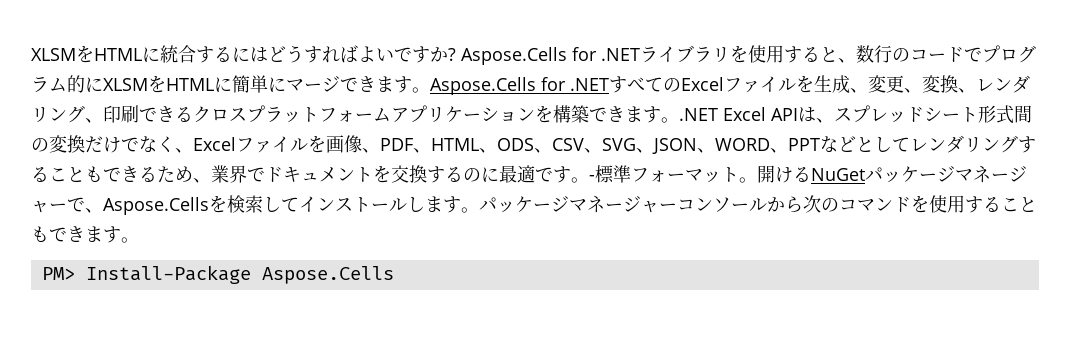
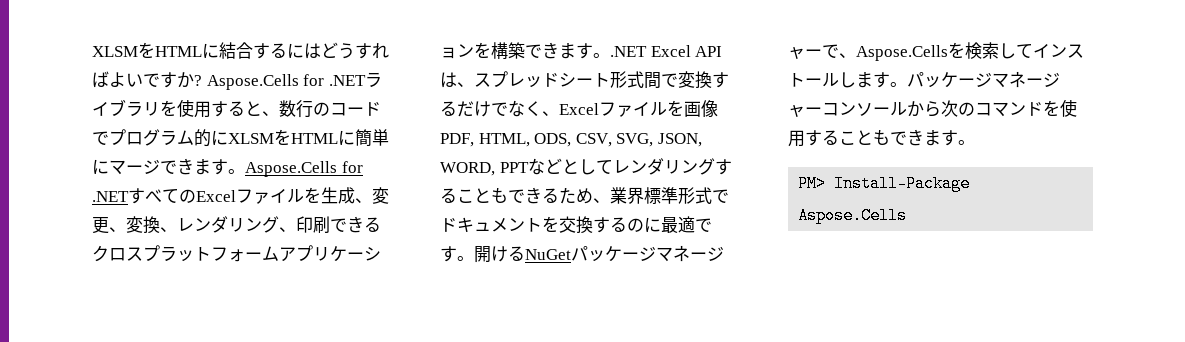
- XLSMをHTMLに統合するにはどうすればよいですか?
+ XLSMをHTMLに結合するにはどうすればよいですか?
- Aspose.Cells for .NETすべてのExcelファイルを生成、変更、変換、レンダリング、印刷できるクロスプラットフォームアプリケーションを構築できます。.NET Excel APIは、スプレッドシート形式間の変換だけでなく、Excelファイルを画像、PDF、HTML、ODS、CSV、SVG、JSON、WORD、PPTなどとしてレンダリングすることもできるため、業界でドキュメントを交換するのに最適です。
+ Aspose.Cells for .NETすべてのExcelファイルを生成、変更、変換、レンダリング、印刷できるクロスプラットフォームアプリケーションを構築できます。.NET Excel APIは、スプレッドシート形式間で変換するだけでなく、Excelファイルを画像PDF, HTML, ODS, CSV, SVG, JSON, WORD, PPTなどとしてレンダリングすることもできるため、業界標準形式でドキュメントを交換するのに最適です。
- -標準フォーマット。

